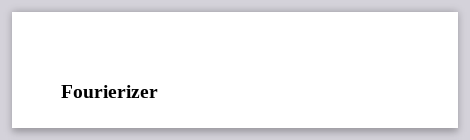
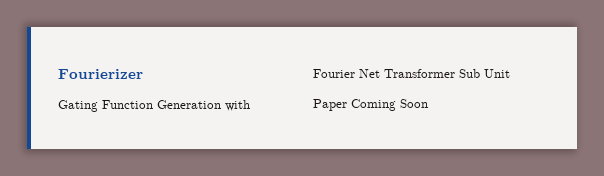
+ Gating Function Generation with Fourier Net Transformer Sub Unit
+ Paper Coming Soon

